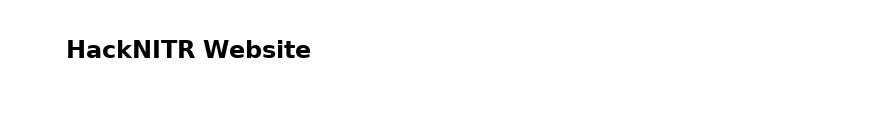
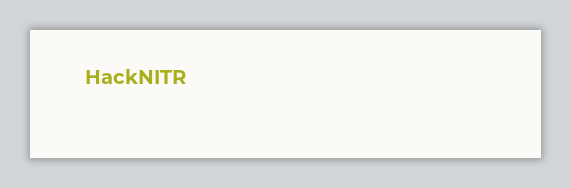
- HackNITR Website
+ HackNITR

